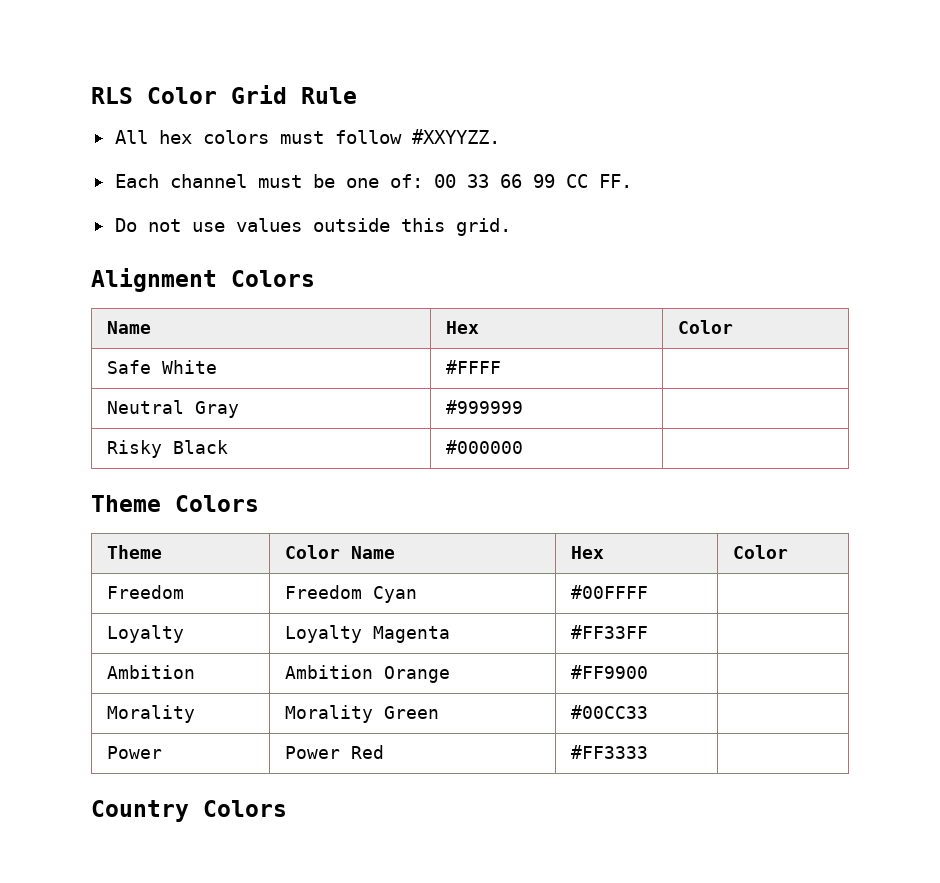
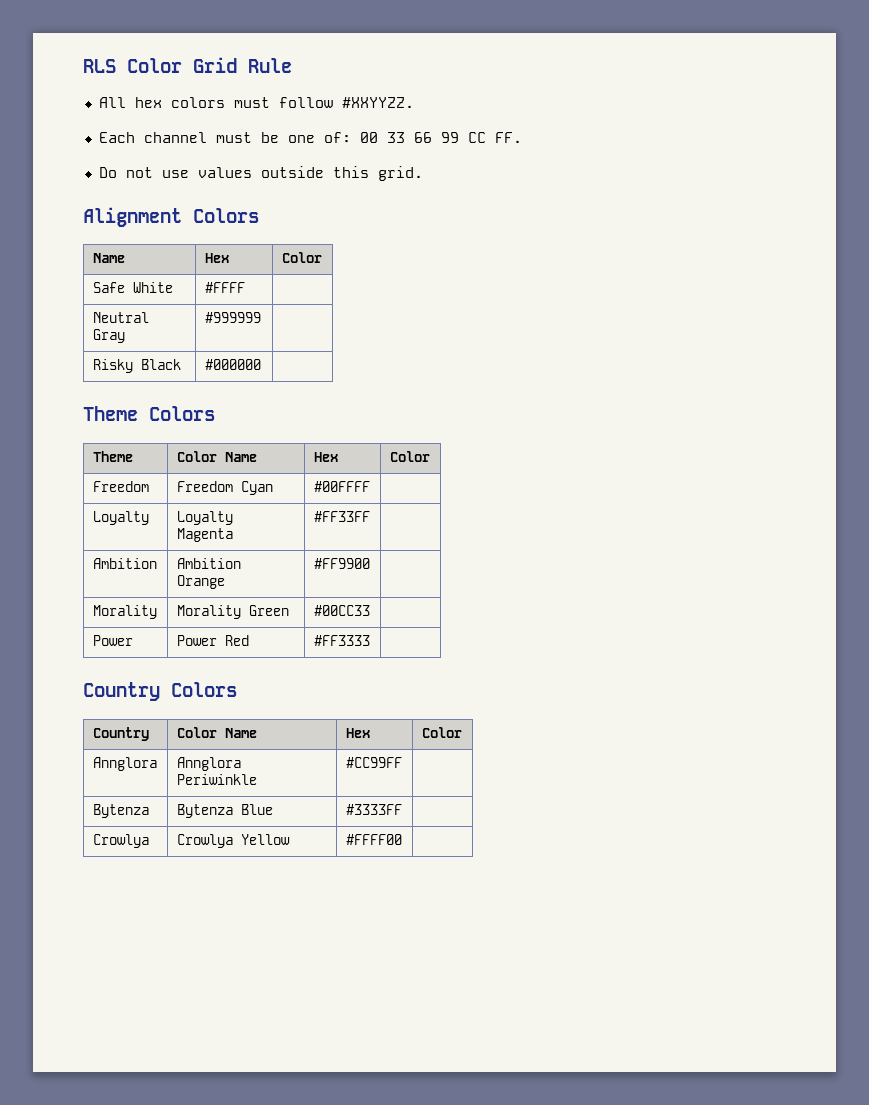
+ Country | Color Name | Hex | Color
+ Annglora | Annglora Periwinkle | #CC99FF |
+ Bytenza | Bytenza Blue | #3333FF |
+ Crowlya | Crowlya Yellow | #FFFF00 |

